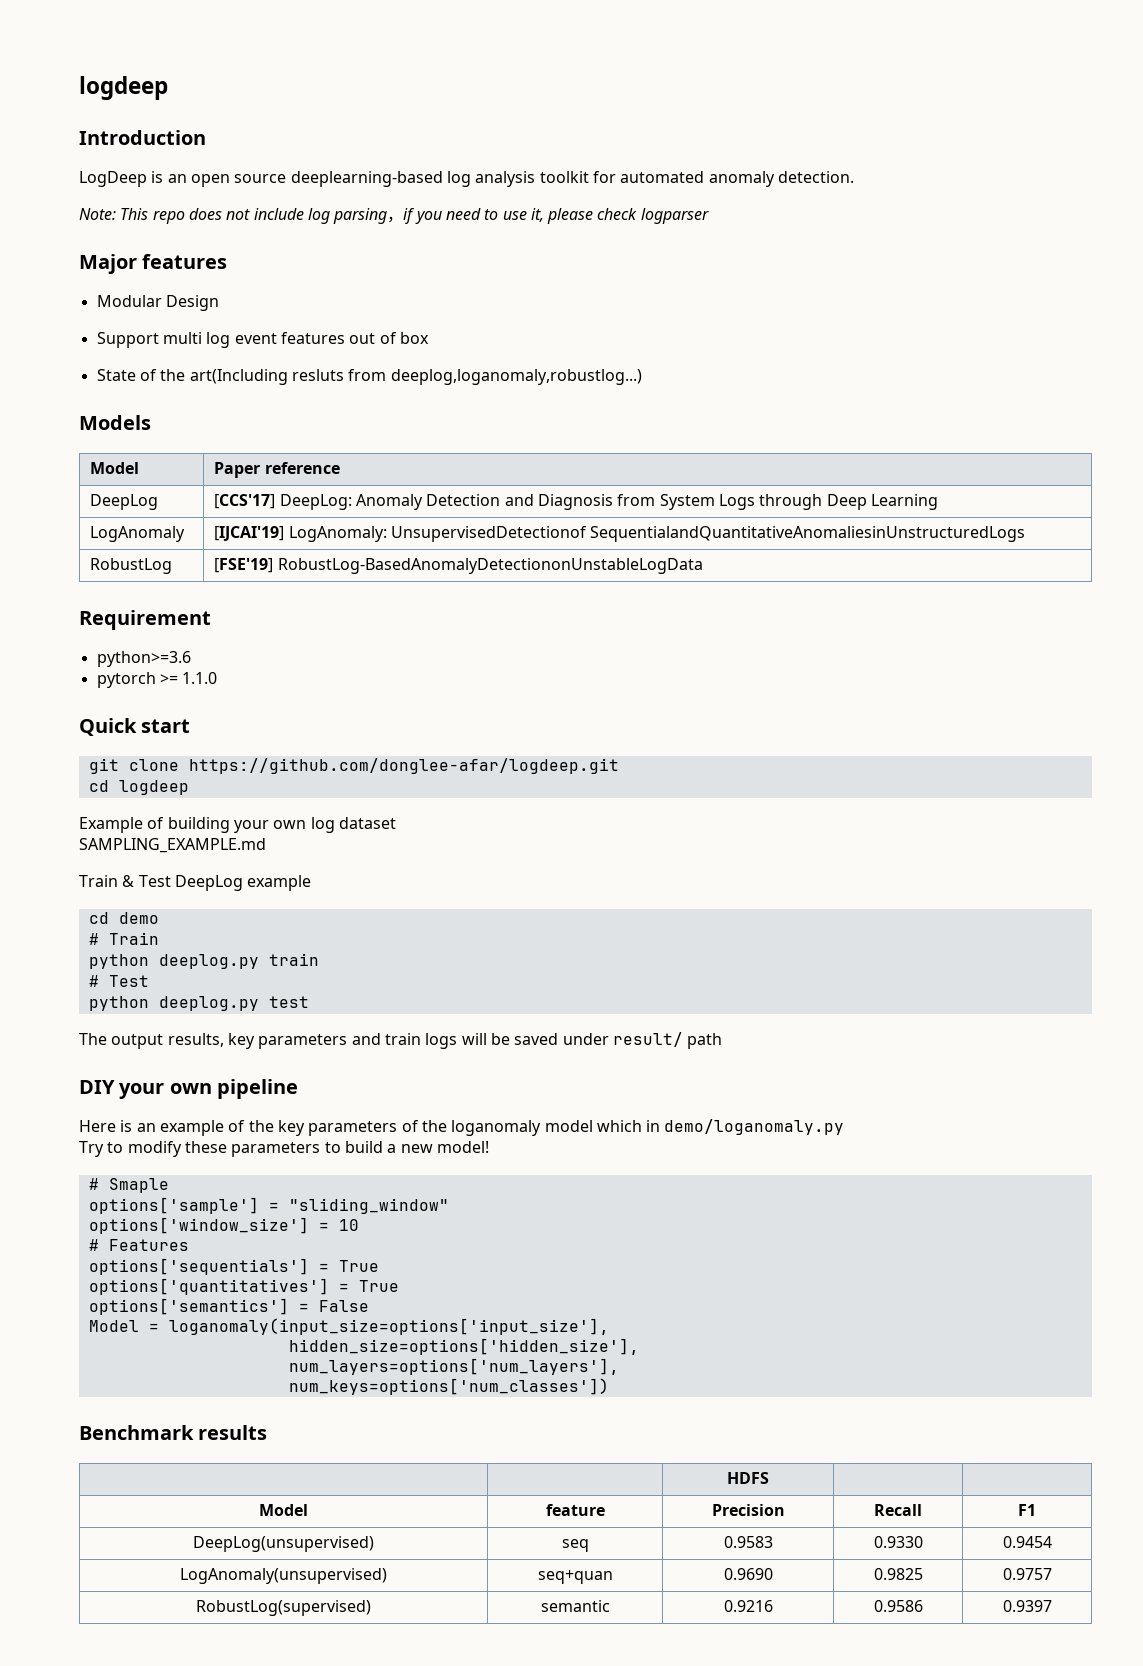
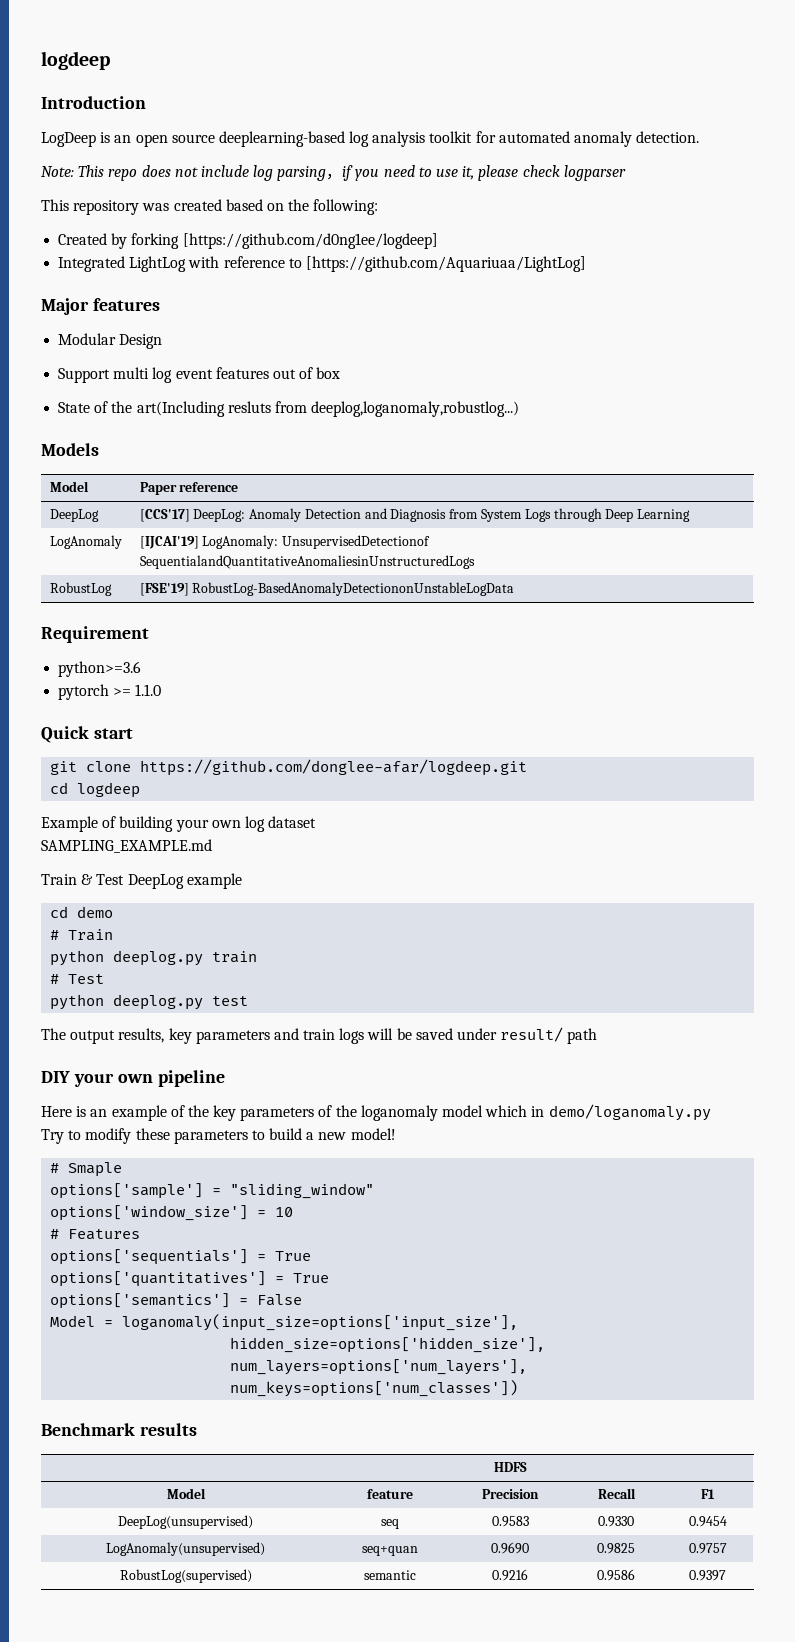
+ This repository was created based on the following:
+ Created by forking [https://github.com/d0ng1ee/logdeep]
+ Integrated LightLog with reference to [https://github.com/Aquariuaa/LightLog]

